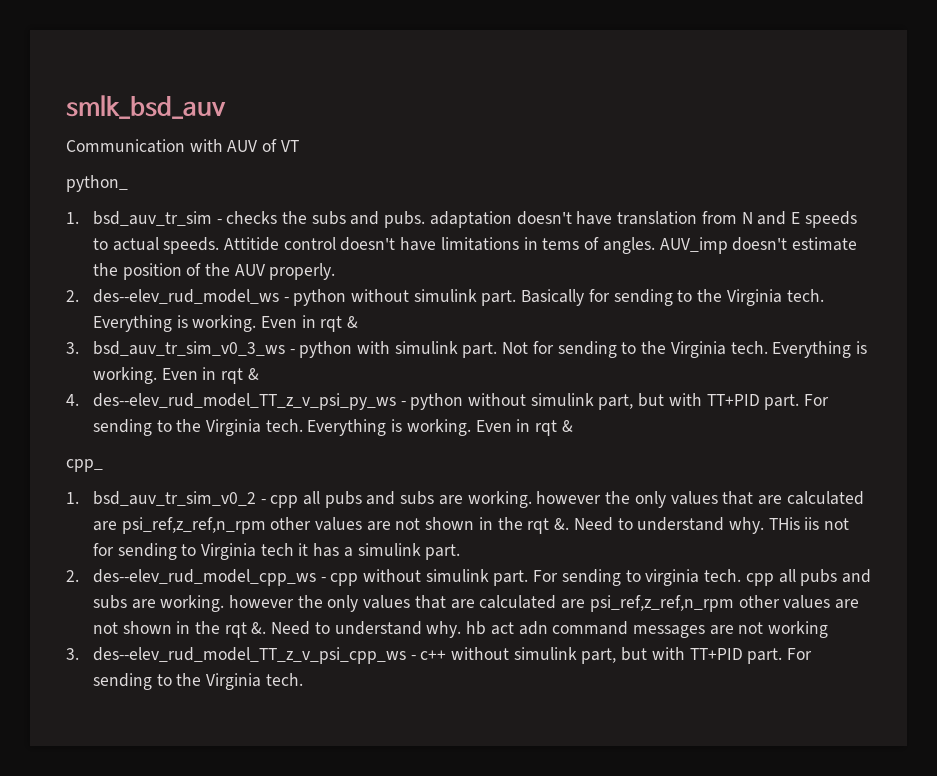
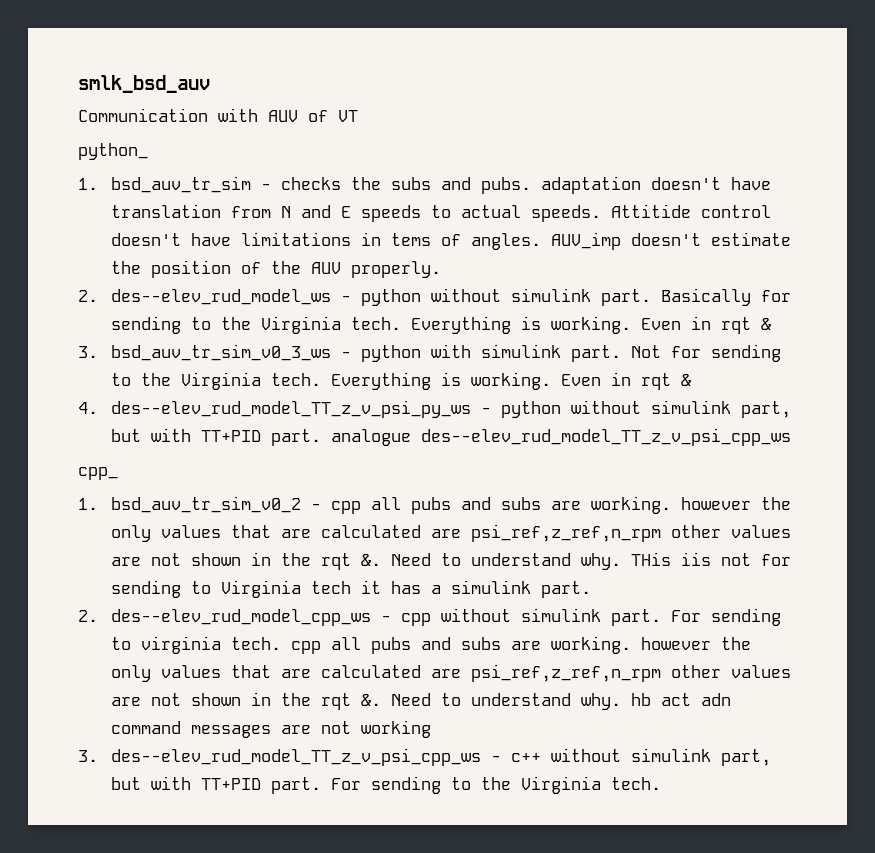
- 4. des--elev_rud_model_TT_z_v_psi_py_ws - python without simulink part, but with TT+PID part. For sending to the Virginia tech. Everything is working. Even in rqt &
+ 4. des--elev_rud_model_TT_z_v_psi_py_ws - python without simulink part, but with TT+PID part. analogue des--elev_rud_model_TT_z_v_psi_cpp_ws

